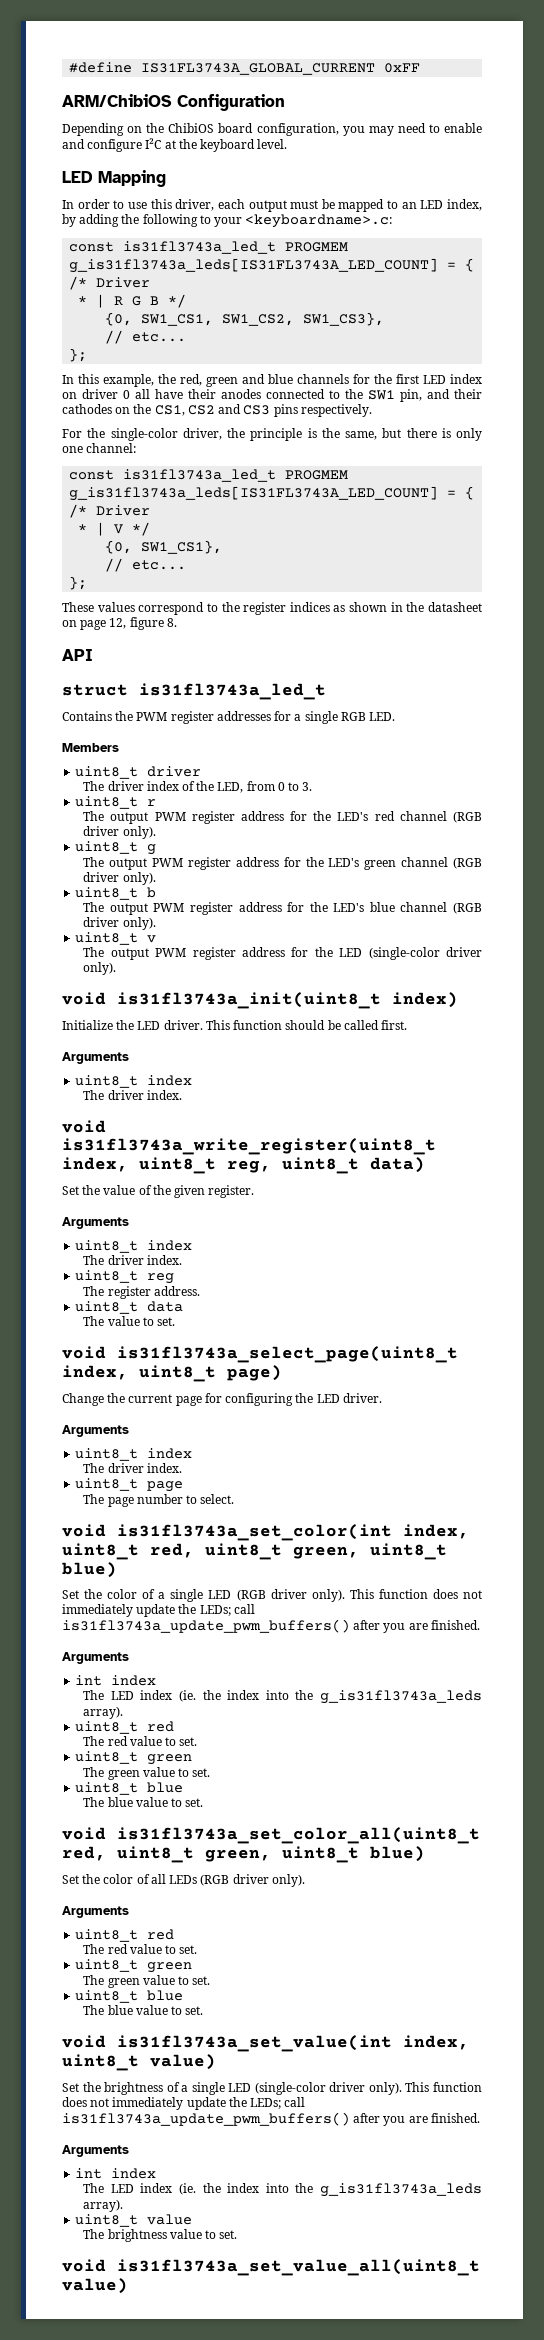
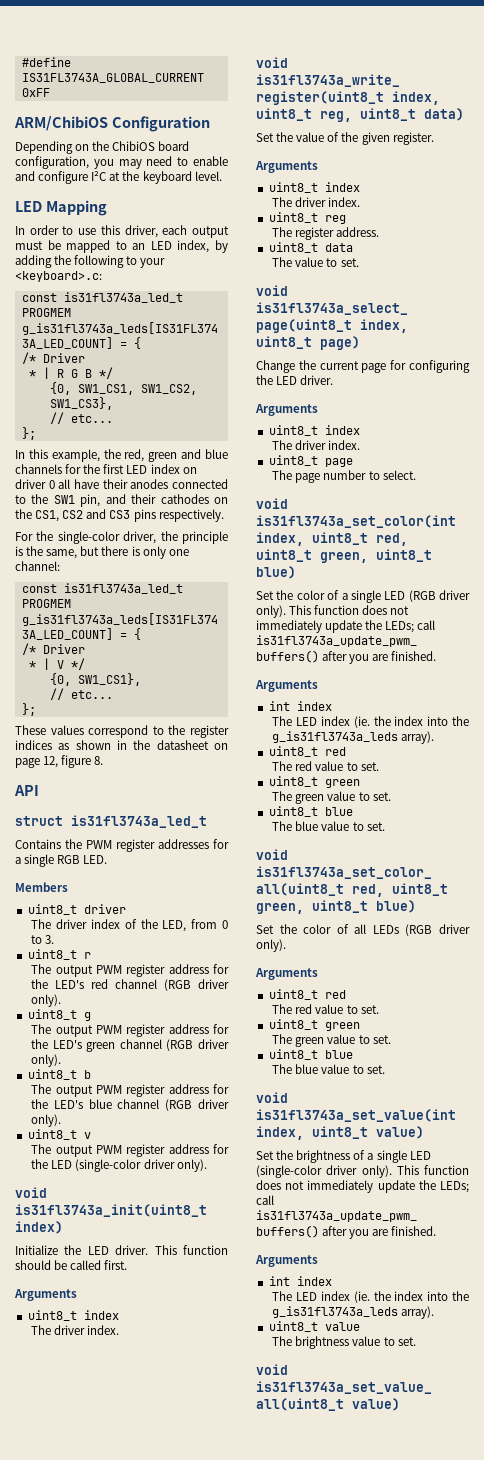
- In order to use this driver, each output must be mapped to an LED index, by adding the following to your <keyboardname>.c:
+ In order to use this driver, each output must be mapped to an LED index, by adding the following to your <keyboard>.c:

